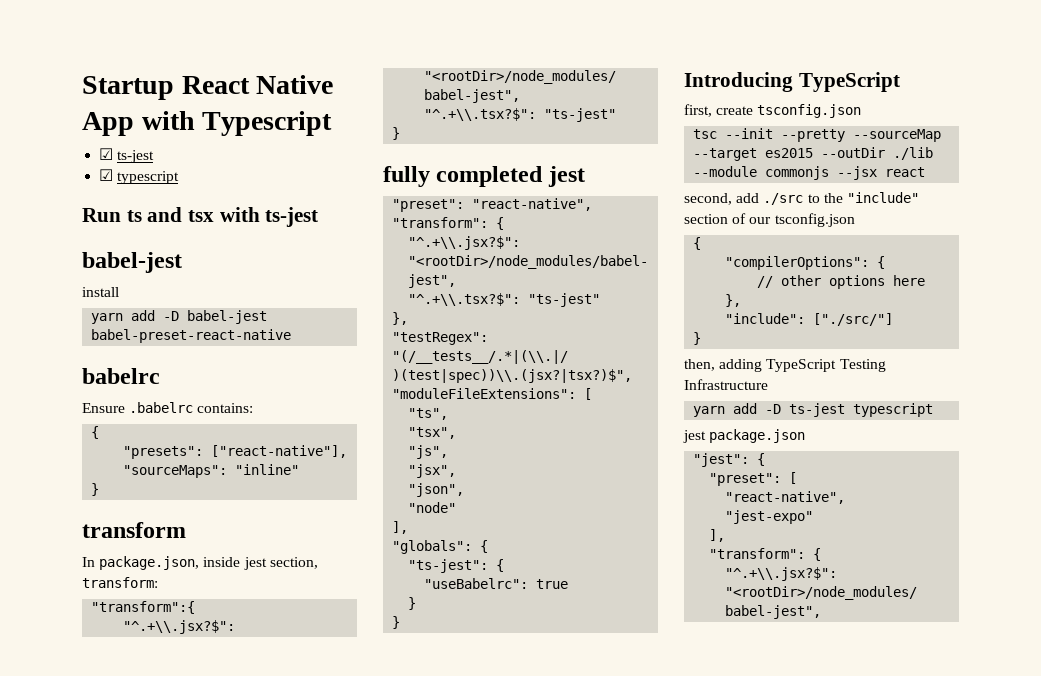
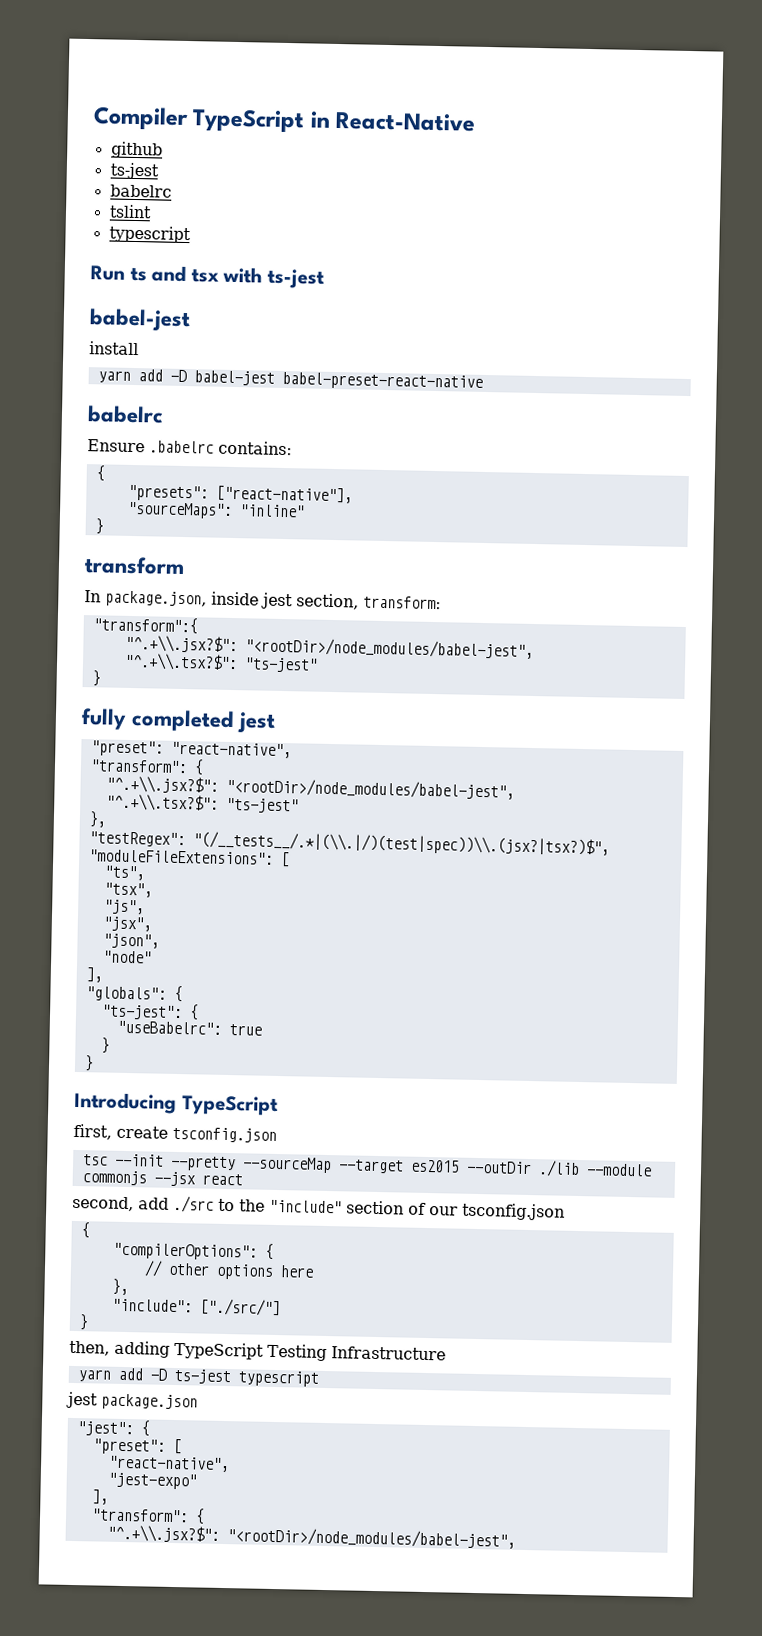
- Startup React Native App with Typescript
- ☑ ts-jest
- ☑ typescript
+ Compiler TypeScript in React-Native
+ github
+ ts-jest
+ babelrc
+ tslint
+ typescript

